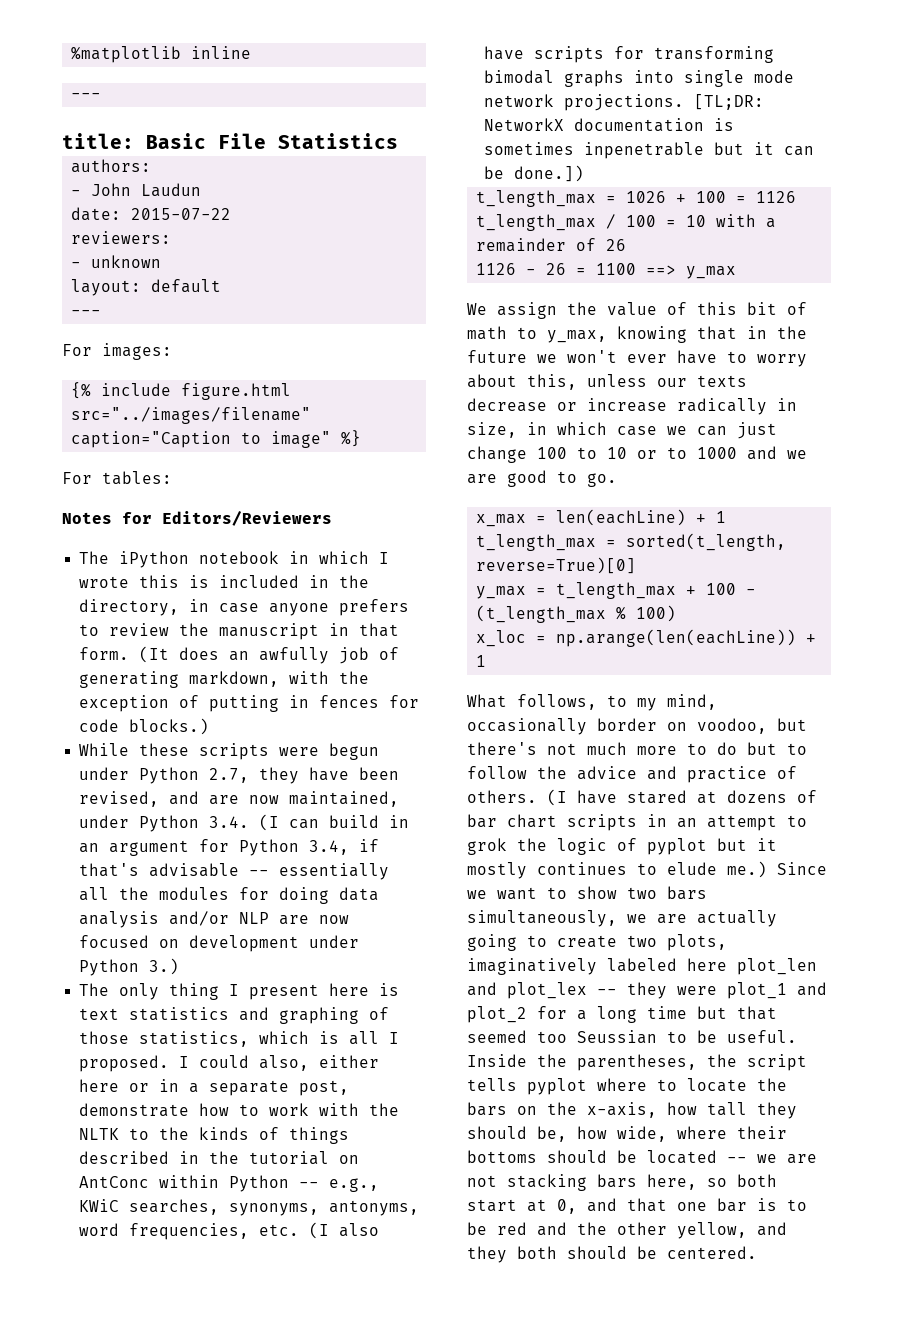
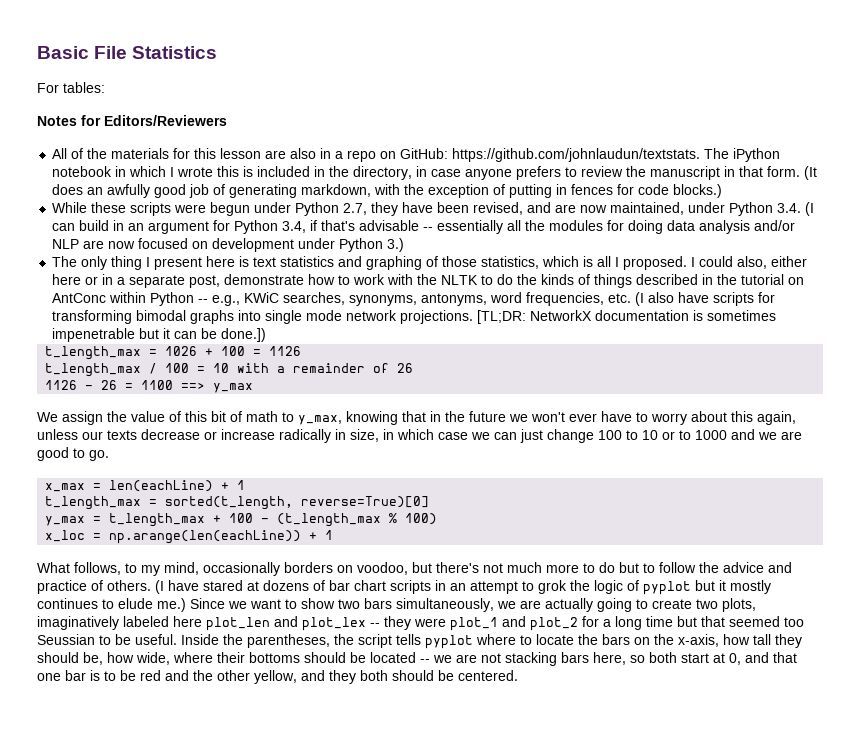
- %matplotlib inline
- ---
- title: Basic File Statistics
+ Basic File Statistics
- authors:
- - John Laudun
- date: 2015-07-22
- reviewers:
- - unknown
- layout: default
- ---
- For images:
- {% include figure.html src="../images/filename" caption="Caption to image" %}
- The iPython notebook in which I wrote this is included in the directory, in case anyone prefers to review the manuscript in that form.
+ All of the materials for this lesson are also in a repo on GitHub: https://github.com/johnlaudun/textstats. The iPython notebook in which I wrote this is included in the directory, in case anyone prefers to review the manuscript in that form.
- (It does an awfully job of generating markdown, with the exception of putting in fences for code blocks.)
+ (It does an awfully good job of generating markdown, with the exception of putting in fences for code blocks.)
- I could also, either here or in a separate post, demonstrate how to work with the NLTK to the kinds of things described in the tutorial on AntConc within Python -- e.g., KWiC searches, synonyms, antonyms, word frequencies, etc. (I also have scripts for transforming bimodal graphs into single mode network projections.
+ I could also, either here or in a separate post, demonstrate how to work with the NLTK to do the kinds of things described in the tutorial on AntConc within Python -- e.g., KWiC searches, synonyms, antonyms, word frequencies, etc. (I also have scripts for transforming bimodal graphs into single mode network projections.
- [TL;DR: NetworkX documentation is sometimes inpenetrable but it can be done.])
+ [TL;DR: NetworkX documentation is sometimes impenetrable but it can be done.])
- We assign the value of this bit of math to y_max, knowing that in the future we won't ever have to worry about this, unless our texts decrease or increase radically in size, in which case we can just change 100 to 10 or to 1000 and we are good to go.
+ We assign the value of this bit of math to y_max, knowing that in the future we won't ever have to worry about this again, unless our texts decrease or increase radically in size, in which case we can just change 100 to 10 or to 1000 and we are good to go.
- What follows, to my mind, occasionally border on voodoo, but there's not much more to do but to follow the advice and practice of others.
+ What follows, to my mind, occasionally borders on voodoo, but there's not much more to do but to follow the advice and practice of others.

